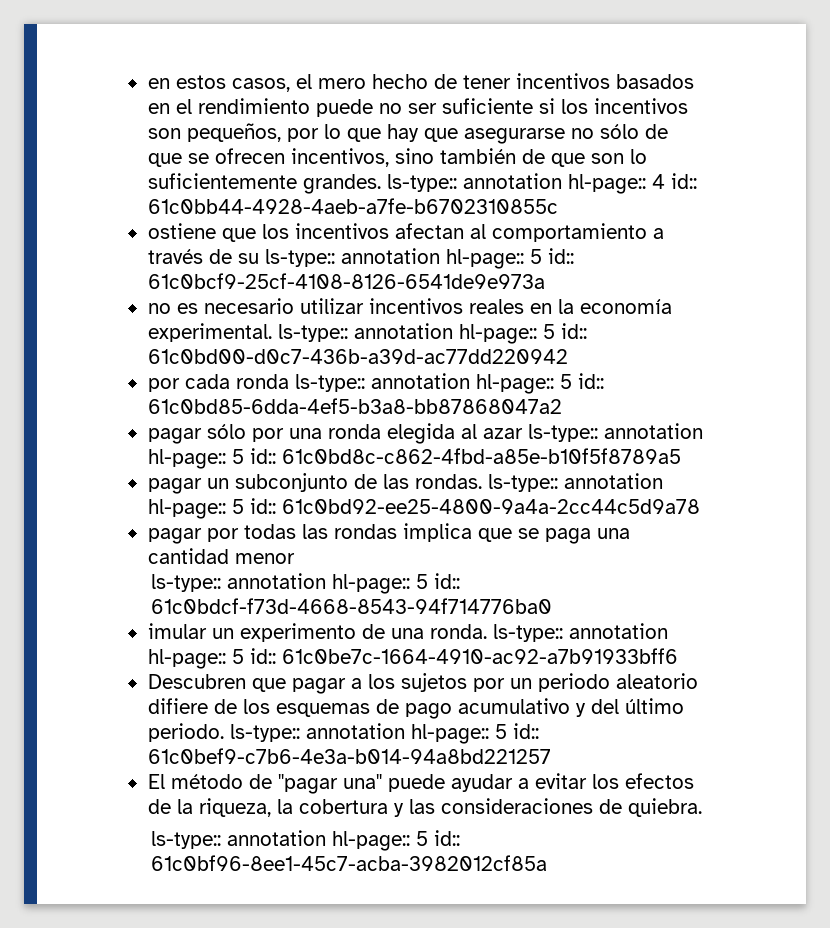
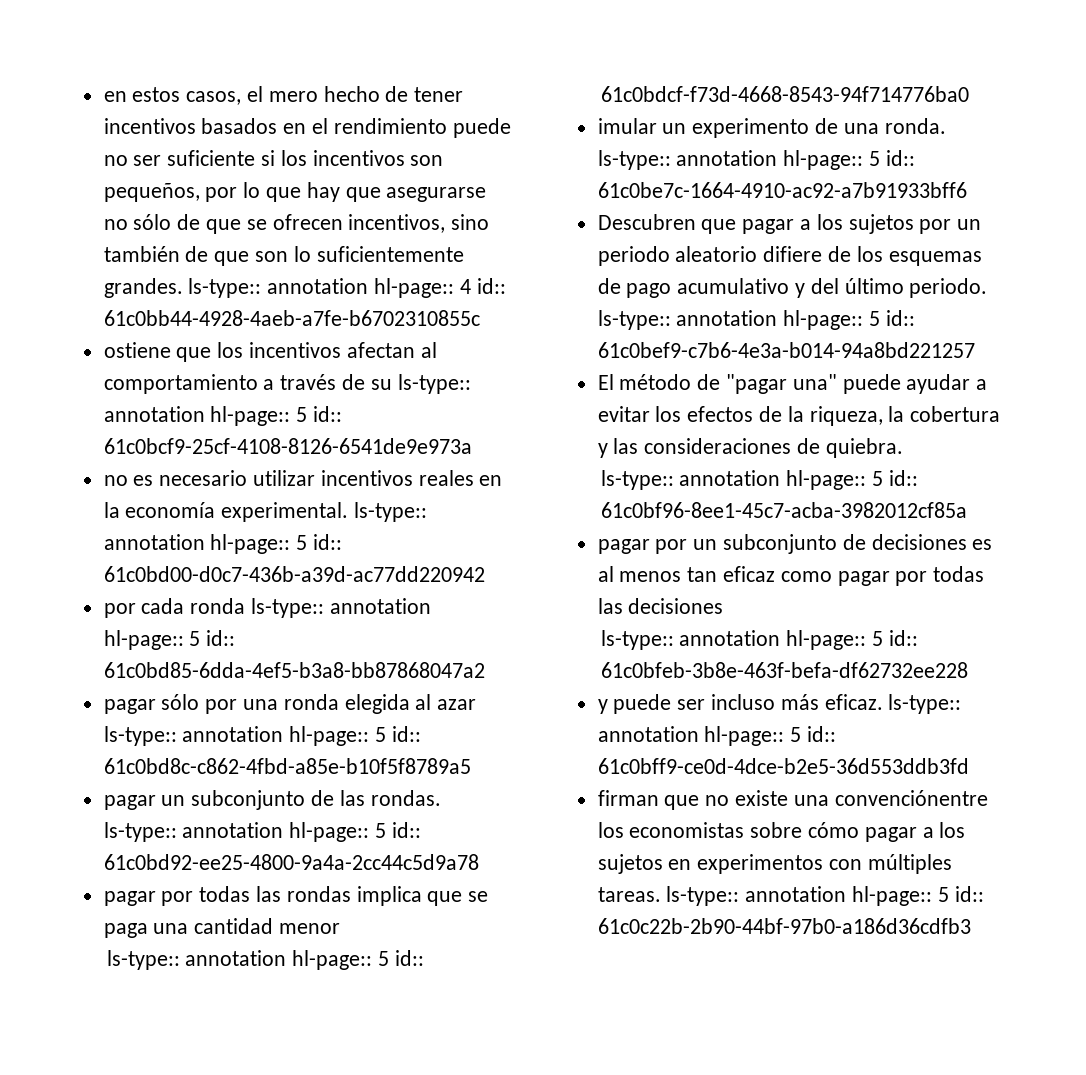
+ pagar por un subconjunto de decisiones es al menos tan eficaz como pagar por todas las decisiones
+ ls-type:: annotation hl-page:: 5 id:: 61c0bfeb-3b8e-463f-befa-df62732ee228
+ y puede ser incluso más eficaz. ls-type:: annotation hl-page:: 5 id:: 61c0bff9-ce0d-4dce-b2e5-36d553ddb3fd
+ firman que no existe una convenciónentre los economistas sobre cómo pagar a los sujetos en experimentos con múltiples tareas. ls-type:: annotation hl-page:: 5 id:: 61c0c22b-2b90-44bf-97b0-a186d36cdfb3

